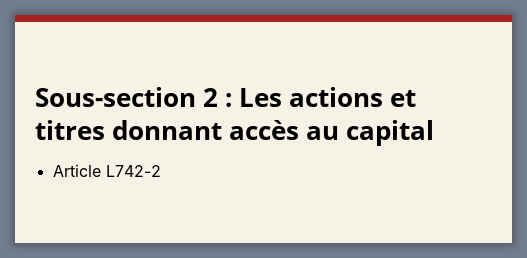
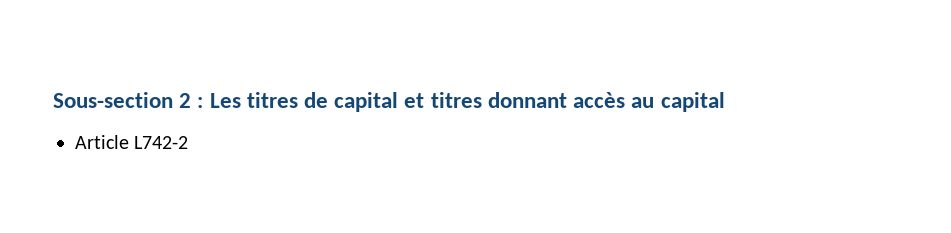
- Sous-section 2 : Les actions et titres donnant accès au capital
+ Sous-section 2 : Les titres de capital et titres donnant accès au capital

